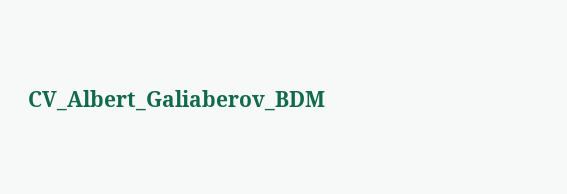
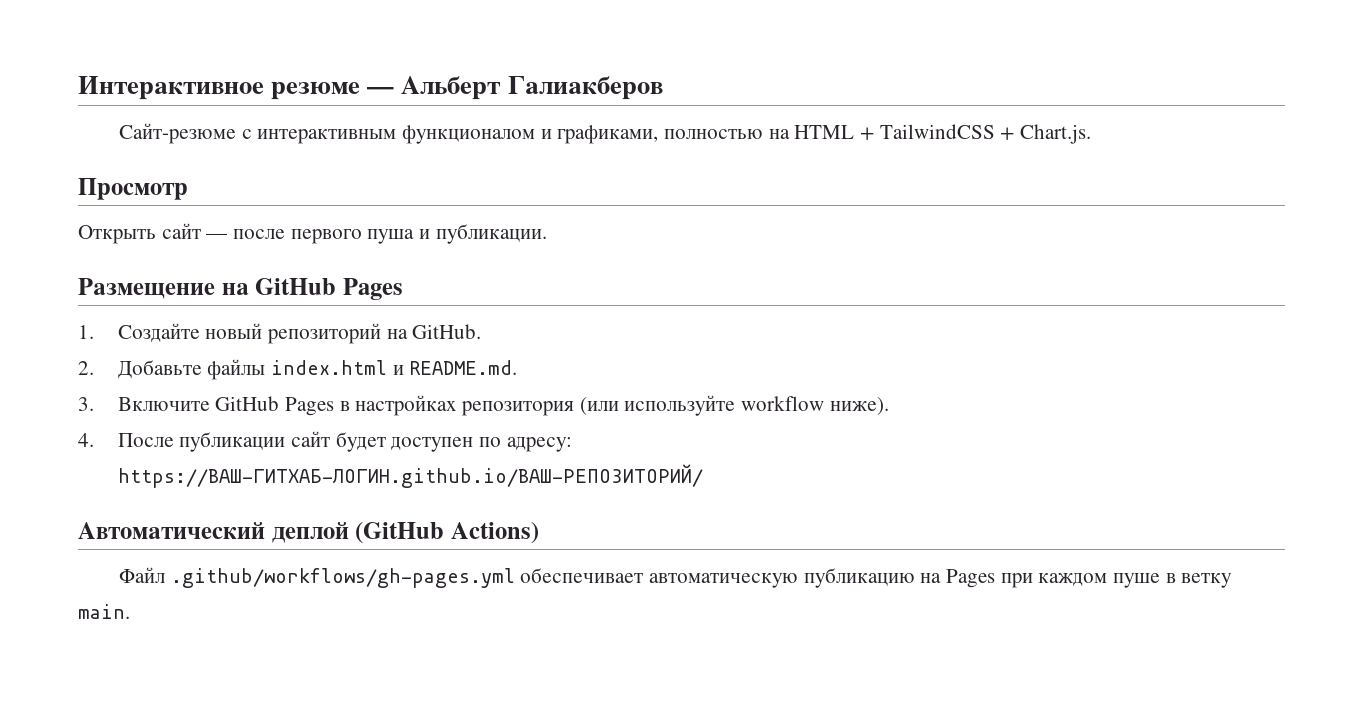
- CV_Albert_Galiaberov_BDM
+ Интерактивное резюме — Альберт Галиакберов
+ Сайт-резюме с интерактивным функционалом и графиками, полностью на HTML + TailwindCSS + Chart.js.
+ Просмотр
+ Открыть сайт — после первого пуша и публикации.
+ Размещение на GitHub Pages
+ 1. Создайте новый репозиторий на GitHub.
+ 2. Добавьте файлы index.html и README.md.
+ 3. Включите GitHub Pages в настройках репозитория (или используйте workflow ниже).
+ 4. После публикации сайт будет доступен по адресу:
+ https://ВАШ-ГИТХАБ-ЛОГИН.github.io/ВАШ-РЕПОЗИТОРИЙ/
+ Автоматический деплой (GitHub Actions)
+ Файл .github/workflows/gh-pages.yml обеспечивает автоматическую публикацию на Pages при каждом пуше в ветку main.

